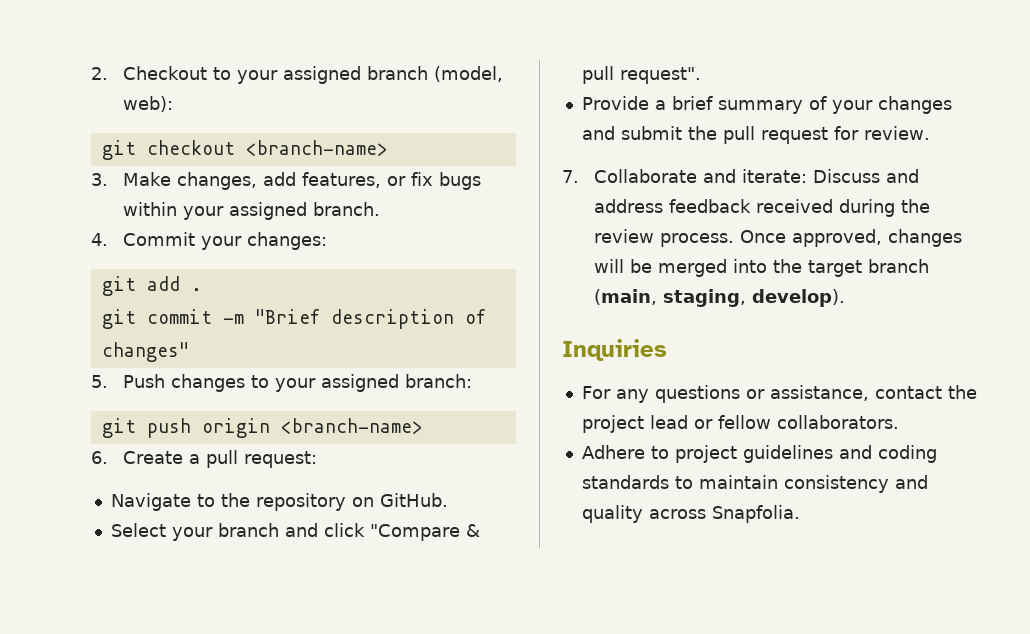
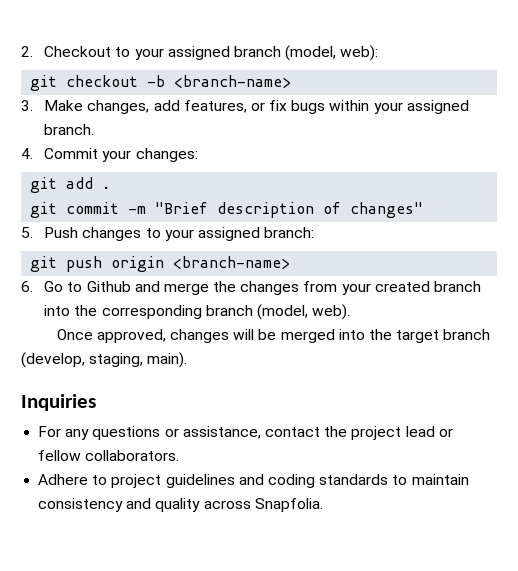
- git checkout <branch-name>
+ git checkout -b <branch-name>
- 6. Create a pull request:
- Navigate to the repository on GitHub.
- Select your branch and click "Compare & pull request".
- Provide a brief summary of your changes and submit the pull request for review.
- 7. Collaborate and iterate: Discuss and address feedback received during the review process. Once approved, changes will be merged into the target branch (main, staging, develop).
+ 6. Go to Github and merge the changes from your created branch into the corresponding branch (model, web).
+ Once approved, changes will be merged into the target branch (develop, staging, main).

